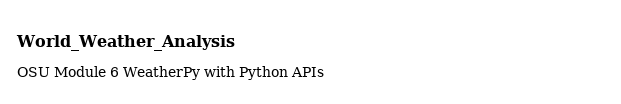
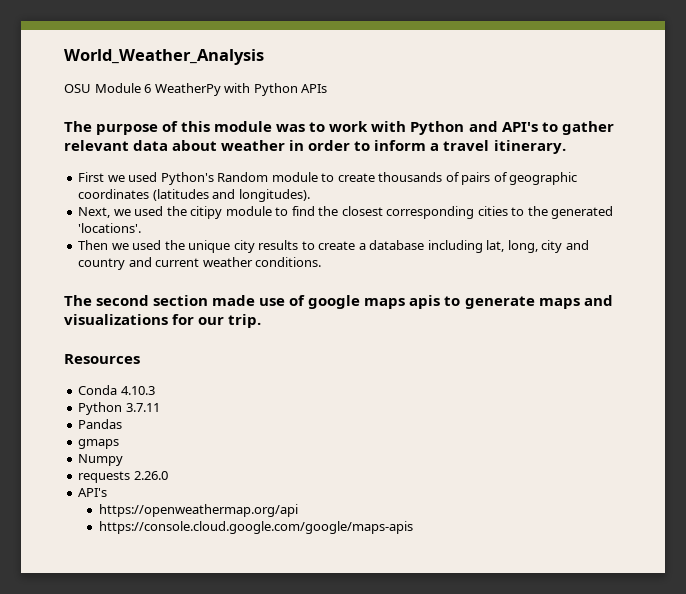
+ The purpose of this module was to work with Python and API's to gather relevant data about weather in order to inform a travel itinerary.
+ First we used Python's Random module to create thousands of pairs of geographic coordinates (latitudes and longitudes).
+ Next, we used the citipy module to find the closest corresponding cities to the generated 'locations'.
+ Then we used the unique city results to create a database including lat, long, city and country and current weather conditions.
+ The second section made use of google maps apis to generate maps and visualizations for our trip.
+ Resources
+ Conda 4.10.3
+ Python 3.7.11
+ Pandas
+ gmaps
+ Numpy
+ requests 2.26.0
+ API's
+ https://openweathermap.org/api
+ https://console.cloud.google.com/google/maps-apis

